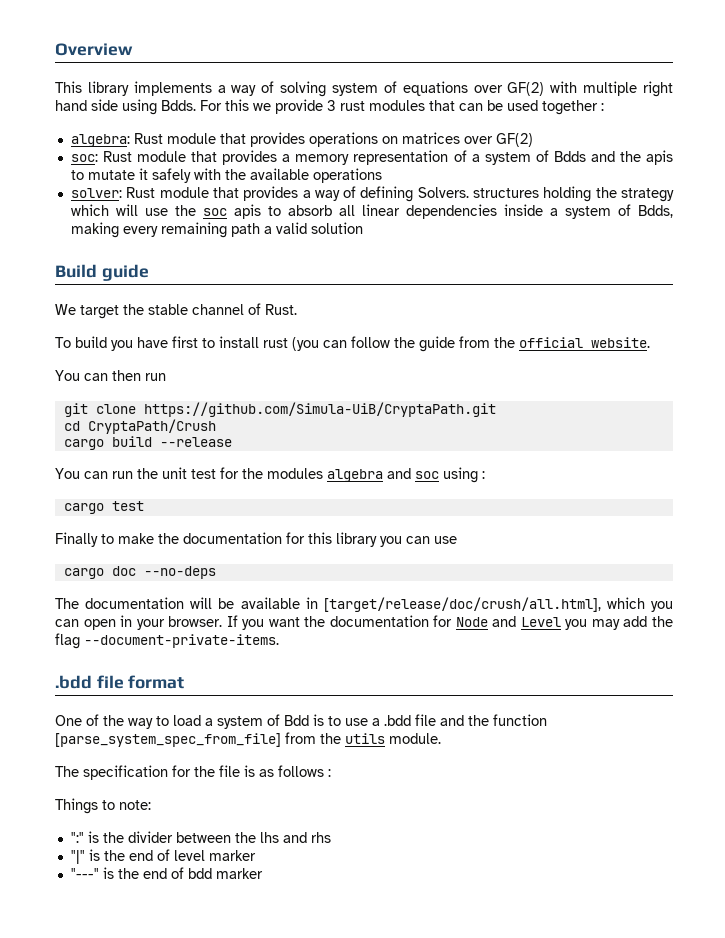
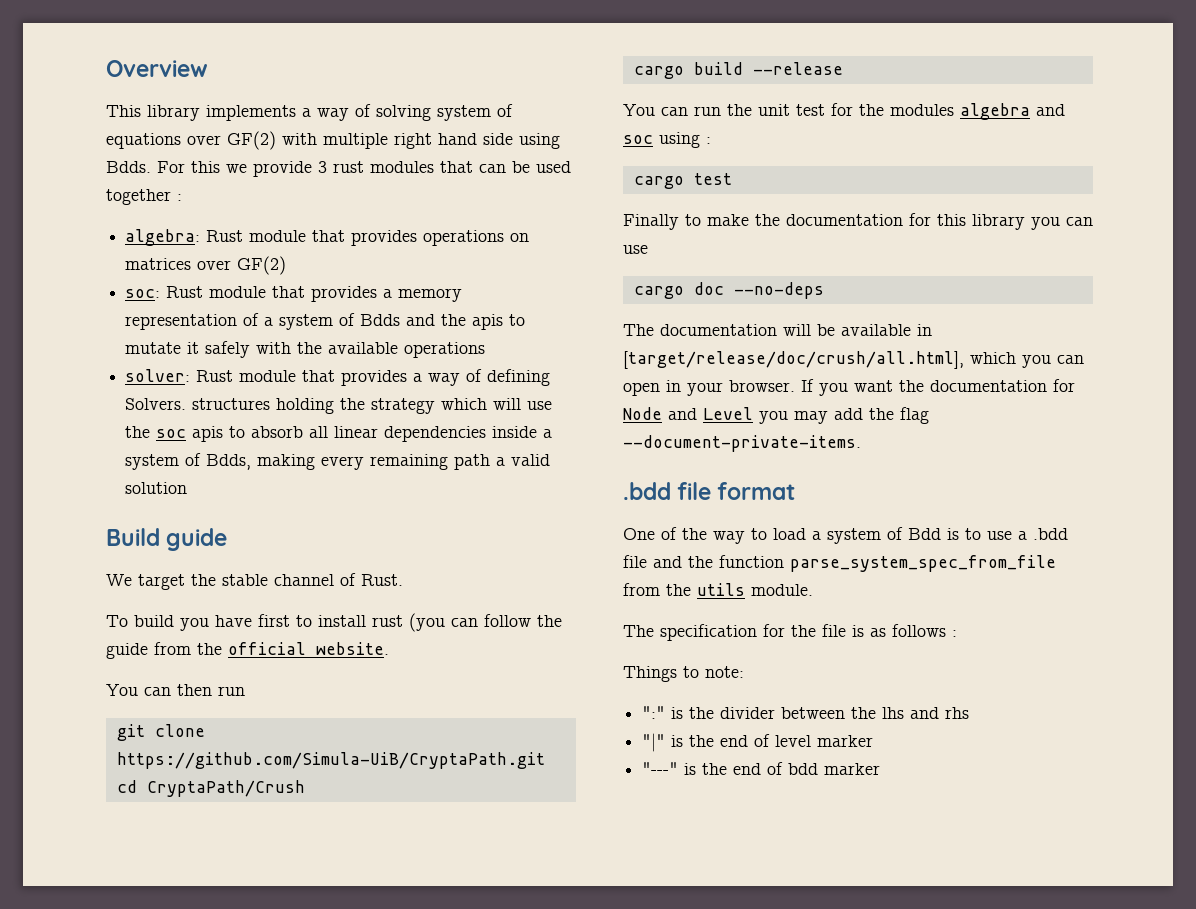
- One of the way to load a system of Bdd is to use a .bdd file and the function [parse_system_spec_from_file] from the utils module.
+ One of the way to load a system of Bdd is to use a .bdd file and the function parse_system_spec_from_file from the utils module.

